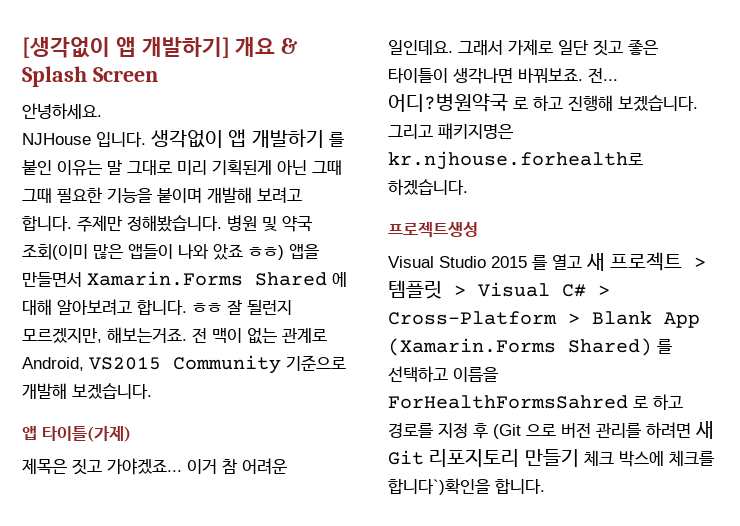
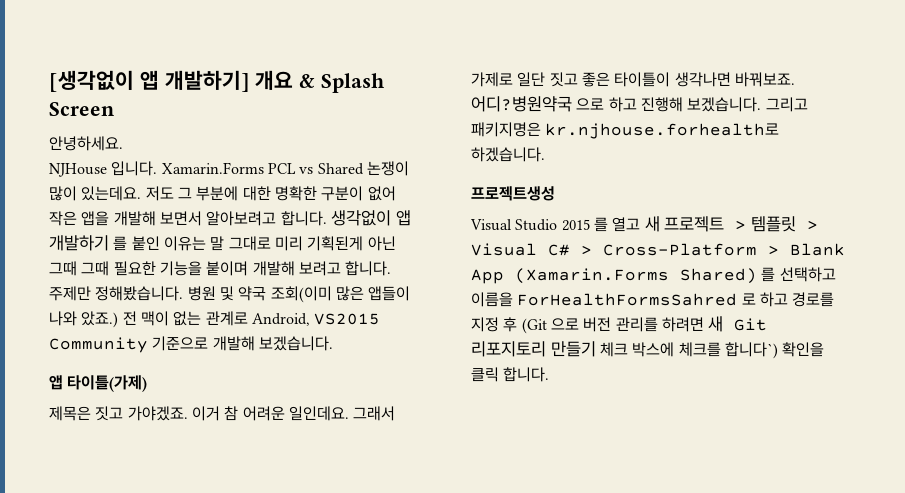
+ Xamarin.Forms PCL vs Shared 논쟁이 많이 있는데요. 저도 그 부분에 대한 명확한 구분이 없어 작은 앱을 개발해 보면서 알아보려고 합니다.
- 병원 및 약국 조회(이미 많은 앱들이 나와 았죠 ㅎㅎ) 앱을 만들면서 Xamarin.Forms Shared 에 대해 알아보려고 합니다. ㅎㅎ 잘 될런지 모르겠지만, 해보는거죠.
+ 병원 및 약국 조회(이미 많은 앱들이 나와 았죠.)
- 제목은 짓고 가야겠죠...
+ 제목은 짓고 가야겠죠.
- 전... 어디?병원약국 로 하고 진행해 보겠습니다.
+ 어디?병원약국 으로 하고 진행해 보겠습니다.
- Visual Studio 2015 를 열고 새 프로젝트 > 템플릿 > Visual C# > Cross-Platform > Blank App (Xamarin.Forms Shared) 를 선택하고 이름을 ForHealthFormsSahred 로 하고 경로를 지정 후 (Git 으로 버전 관리를 하려면 새 Git 리포지토리 만들기 체크 박스에 체크를 합니다`)확인을 합니다.
+ Visual Studio 2015 를 열고 새 프로젝트 > 템플릿 > Visual C# > Cross-Platform > Blank App (Xamarin.Forms Shared) 를 선택하고 이름을 ForHealthFormsSahred 로 하고 경로를 지정 후 (Git 으로 버전 관리를 하려면 새 Git 리포지토리 만들기 체크 박스에 체크를 합니다`) 확인을 클릭 합니다.

